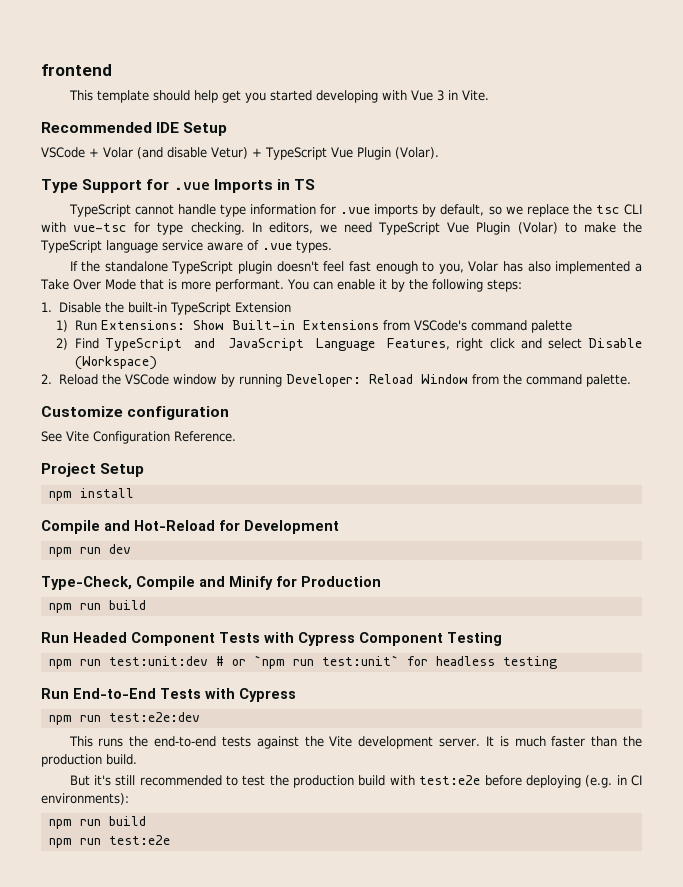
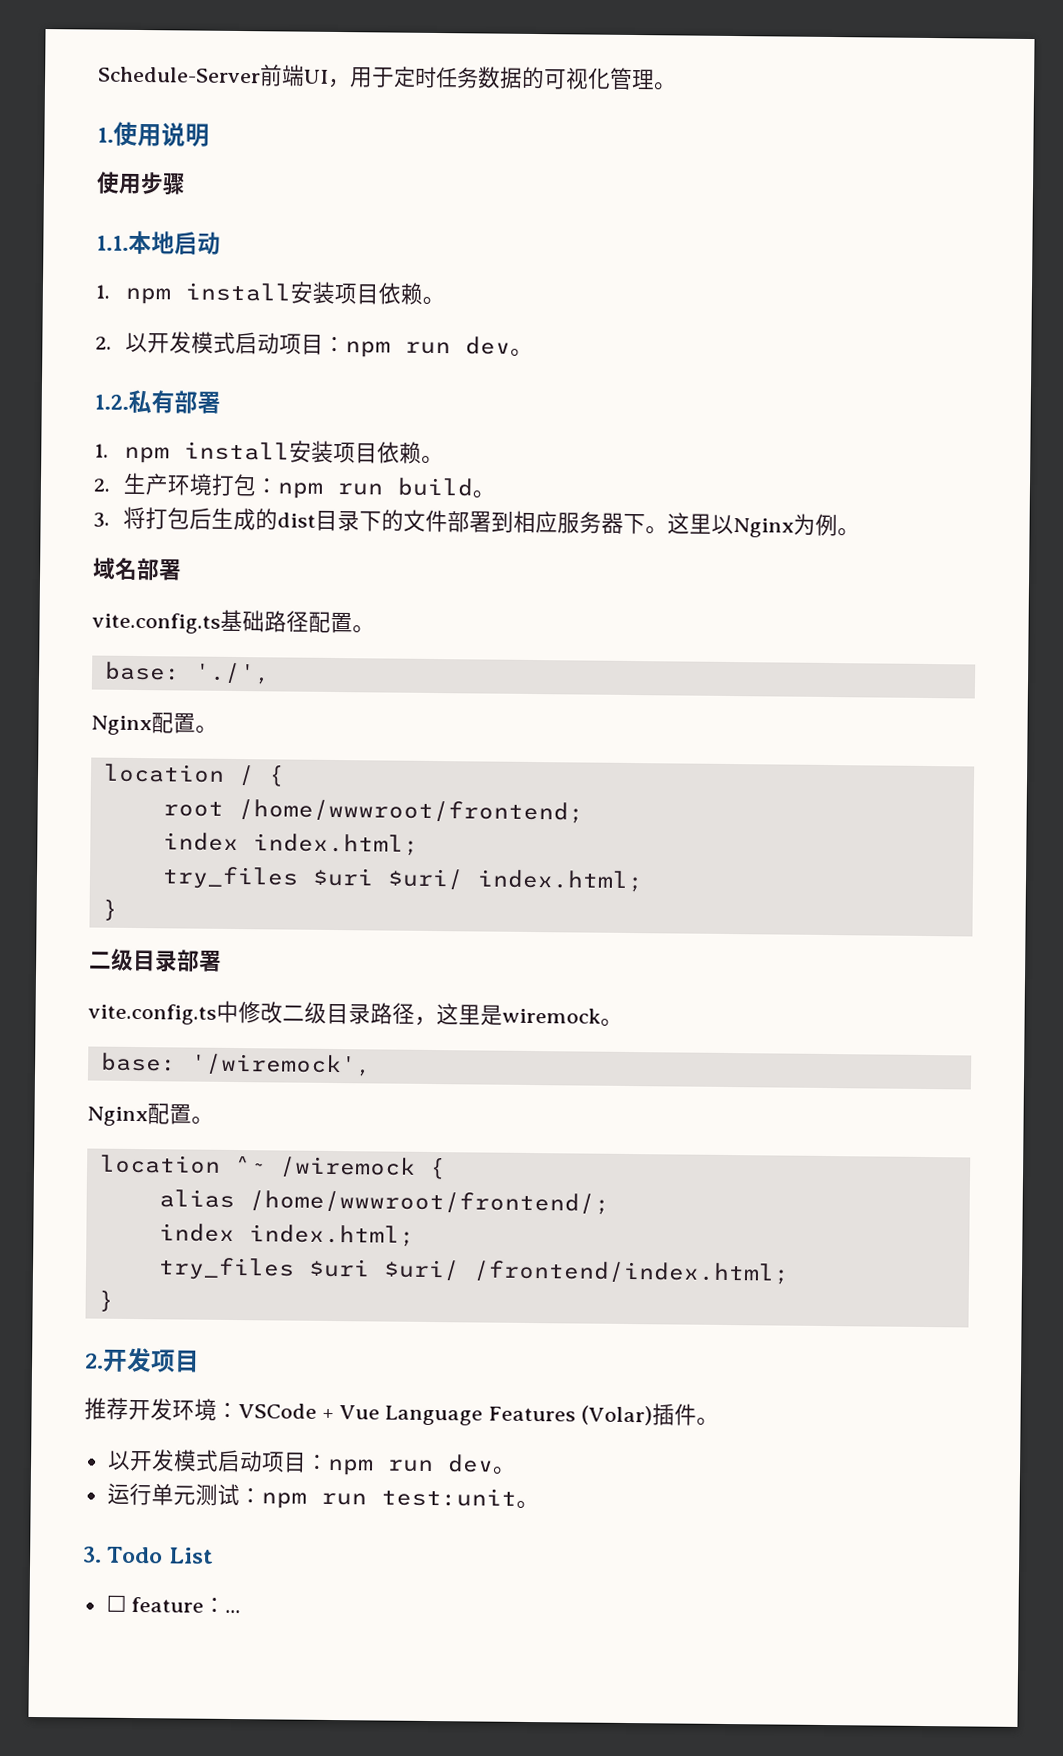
- frontend
- This template should help get you started developing with Vue 3 in Vite.
- Recommended IDE Setup
- VSCode + Volar (and disable Vetur) + TypeScript Vue Plugin (Volar).
- Type Support for .vue Imports in TS
- TypeScript cannot handle type information for .vue imports by default, so we replace the tsc CLI with vue-tsc for type checking. In editors, we need TypeScript Vue Plugin (Volar) to make the TypeScript language service aware of .vue types.
- If the standalone TypeScript plugin doesn't feel fast enough to you, Volar has also implemented a Take Over Mode that is more performant. You can enable it by the following steps:
- 1. Disable the built-in TypeScript Extension
- 1) Run Extensions: Show Built-in Extensions from VSCode's command palette
- 2) Find TypeScript and JavaScript Language Features, right click and select Disable (Workspace)
- 2. Reload the VSCode window by running Developer: Reload Window from the command palette.
- Customize configuration
- See Vite Configuration Reference.
- Project Setup
- npm install
- Compile and Hot-Reload for Development
- npm run dev
- Type-Check, Compile and Minify for Production
- npm run build
- Run Headed Component Tests with Cypress Component Testing
- npm run test:unit:dev # or `npm run test:unit` for headless testing
- Run End-to-End Tests with Cypress
- npm run test:e2e:dev
- This runs the end-to-end tests against the Vite development server. It is much faster than the production build.
- But it's still recommended to test the production build with test:e2e before deploying (e.g. in CI environments):
- npm run build
- npm run test:e2e
+ Schedule-Server前端UI，用于定时任务数据的可视化管理。
+ 1.使用说明
+ 使用步骤
+ 1.1.本地启动
+ 1. npm install安装项目依赖。
+ 2.以开发模式启动项目：npm run dev。
+ 1.2.私有部署
+ 1. npm install安装项目依赖。
+ 2.生产环境打包：npm run build。
+ 3.将打包后生成的dist目录下的文件部署到相应服务器下。这里以Nginx为例。
+ 域名部署
+ vite.config.ts基础路径配置。
+ base: './',
+ Nginx配置。
+ location / {
+ root /home/wwwroot/frontend;
+ index index.html;
+ try_files $uri $uri/ index.html;
+ }
+ 二级目录部署
+ vite.config.ts中修改二级目录路径，这里是wiremock。
+ base: '/wiremock',
+ Nginx配置。
+ location ^~ /wiremock {
+ alias /home/wwwroot/frontend/;
+ index index.html;
+ try_files $uri $uri/ /frontend/index.html;
+ }
+ 2.开发项目
+ 推荐开发环境：VSCode + Vue Language Features (Volar)插件。
+ 以开发模式启动项目：npm run dev。
+ 运行单元测试：npm run test:unit。
+ 3. Todo List
+ ☐ feature：...

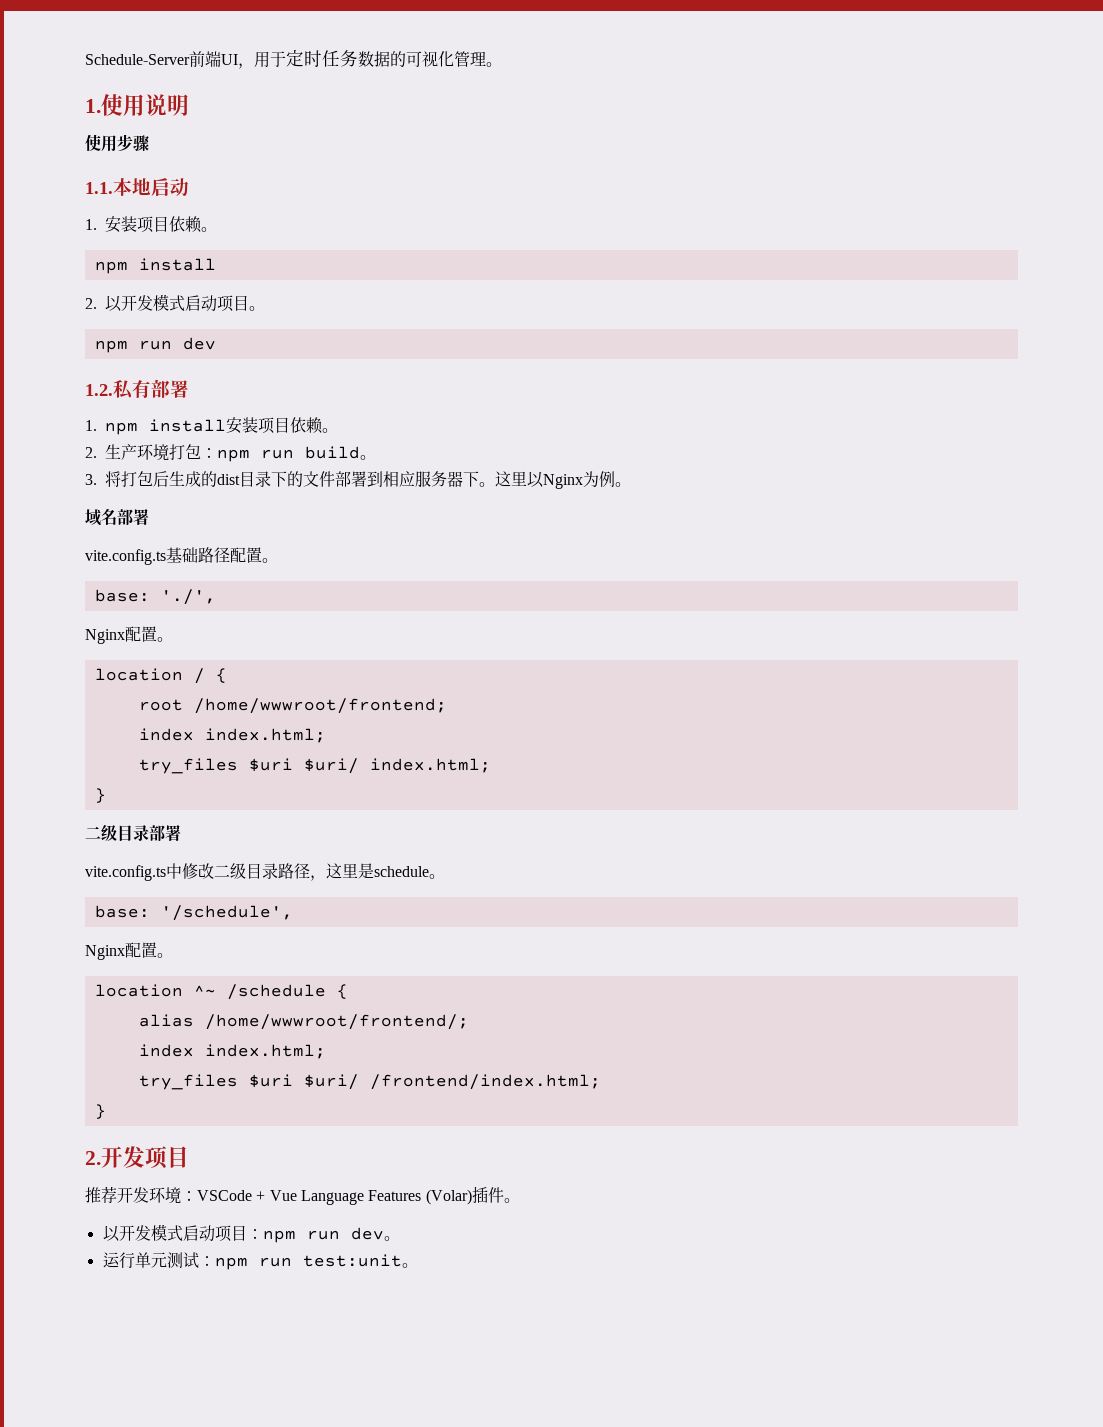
  1.1.本地启动
- 1. npm install安装项目依赖。
+ 1.安装项目依赖。
+ npm install
- 2.以开发模式启动项目：npm run dev。
+ 2.以开发模式启动项目。
+ npm run dev
- vite.config.ts中修改二级目录路径，这里是wiremock。
- base: '/wiremock',
+ vite.config.ts中修改二级目录路径，这里是schedule。
+ base: '/schedule',
- location ^~ /wiremock {
+ location ^~ /schedule {
- 3. Todo List
- ☐ feature：...

